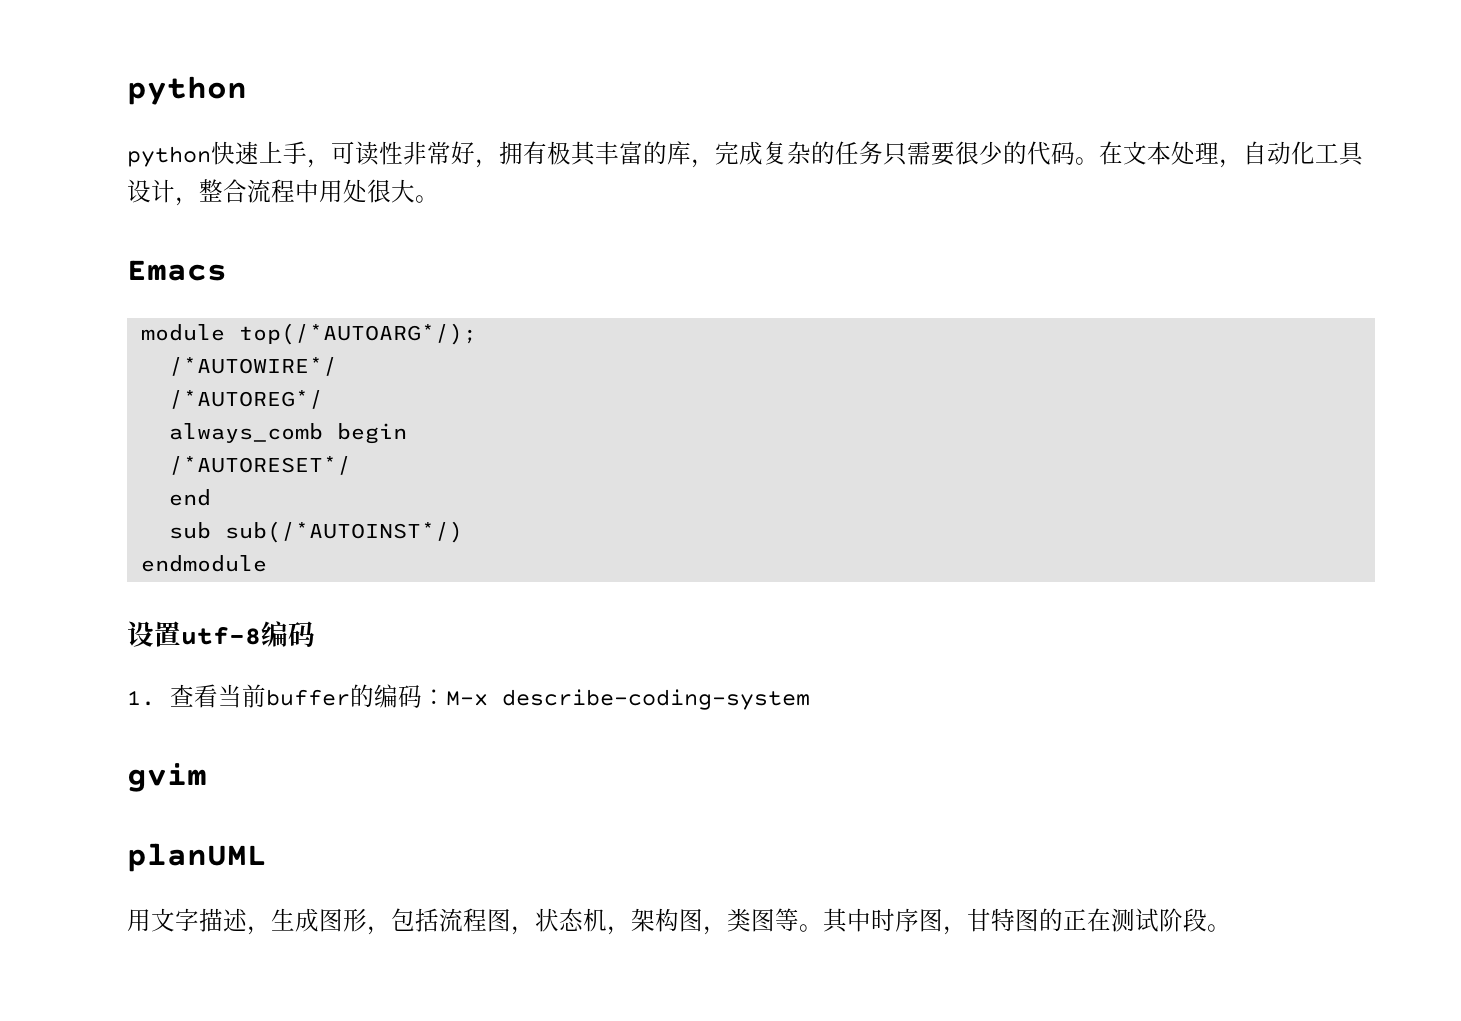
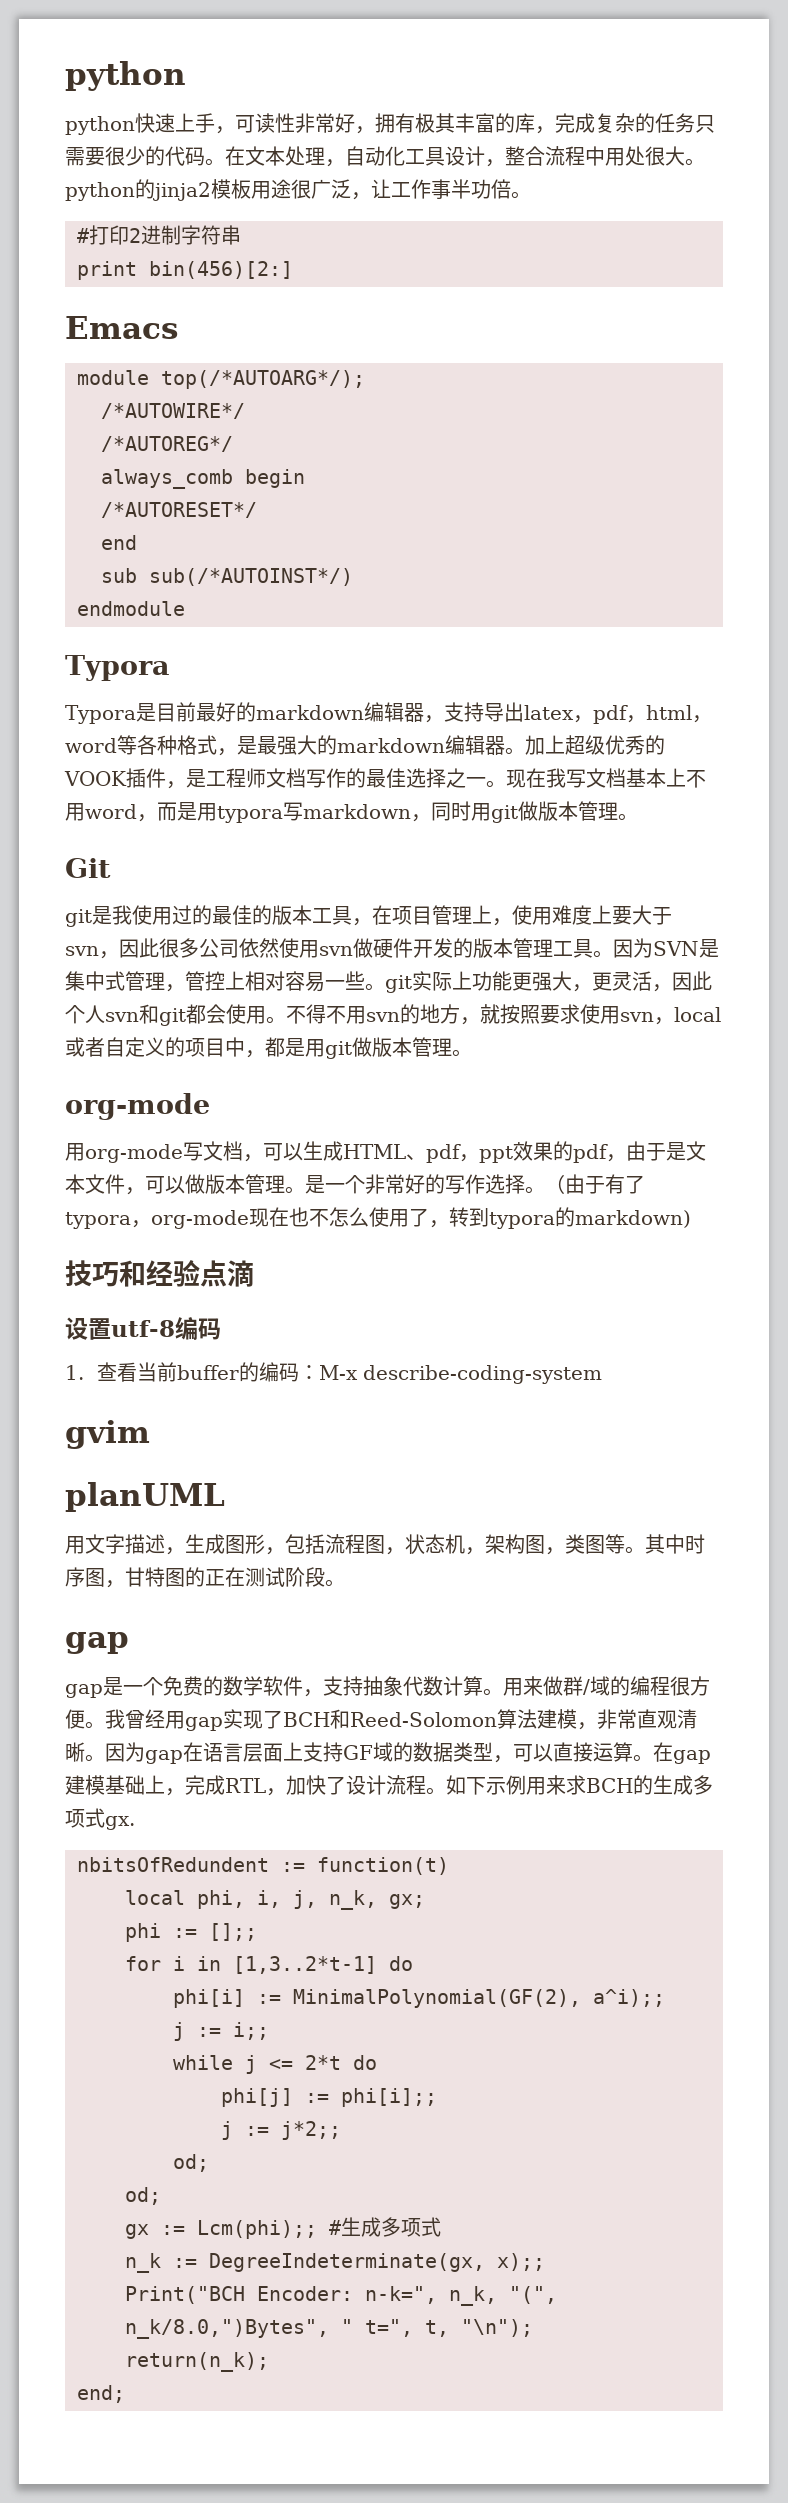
- 在文本处理，自动化工具设计，整合流程中用处很大。
+ 在文本处理，自动化工具设计，整合流程中用处很大。python的jinja2模板用途很广泛，让工作事半功倍。
+ #打印2进制字符串
+ print bin(456)[2:]
  endmodule
+ Typora
+ Typora是目前最好的markdown编辑器，支持导出latex，pdf，html，word等各种格式，是最强大的markdown编辑器。加上超级优秀的VOOK插件，是工程师文档写作的最佳选择之一。现在我写文档基本上不用word，而是用typora写markdown，同时用git做版本管理。
+ Git
+ git是我使用过的最佳的版本工具，在项目管理上，使用难度上要大于svn，因此很多公司依然使用svn做硬件开发的版本管理工具。因为SVN是集中式管理，管控上相对容易一些。git实际上功能更强大，更灵活，因此个人svn和git都会使用。不得不用svn的地方，就按照要求使用svn，local或者自定义的项目中，都是用git做版本管理。
+ org-mode
+ 用org-mode写文档，可以生成HTML、pdf，ppt效果的pdf，由于是文本文件，可以做版本管理。是一个非常好的写作选择。（由于有了typora，org-mode现在也不怎么使用了，转到typora的markdown)
+ 技巧和经验点滴
  其中时序图，甘特图的正在测试阶段。
+ gap
+ gap是一个免费的数学软件，支持抽象代数计算。用来做群/域的编程很方便。我曾经用gap实现了BCH和Reed-Solomon算法建模，非常直观清晰。因为gap在语言层面上支持GF域的数据类型，可以直接运算。在gap建模基础上，完成RTL，加快了设计流程。如下示例用来求BCH的生成多项式gx.
+ nbitsOfRedundent := function(t)
+ local phi, i, j, n_k, gx;
+ phi := [];;
+ for i in [1,3..2*t-1] do
+ phi[i] := MinimalPolynomial(GF(2), a^i);;
+ j := i;;
+ while j <= 2*t do
+ phi[j] := phi[i];;
+ j := j*2;;
+ od;
+ od;
+ gx := Lcm(phi);; #生成多项式
+ n_k := DegreeIndeterminate(gx, x);;
+ Print("BCH Encoder: n-k=", n_k, "(", n_k/8.0,")Bytes", " t=", t, "\n");
+ return(n_k);
+ end;

